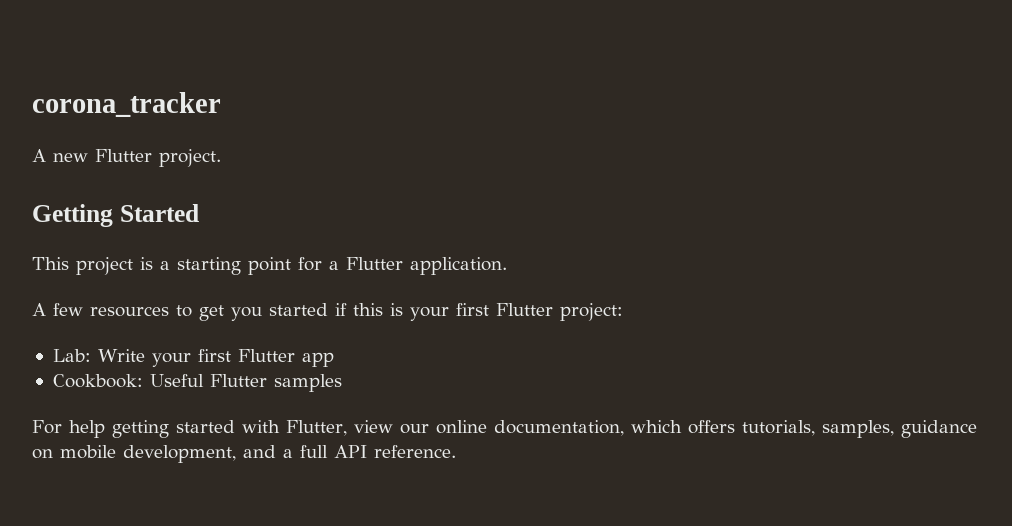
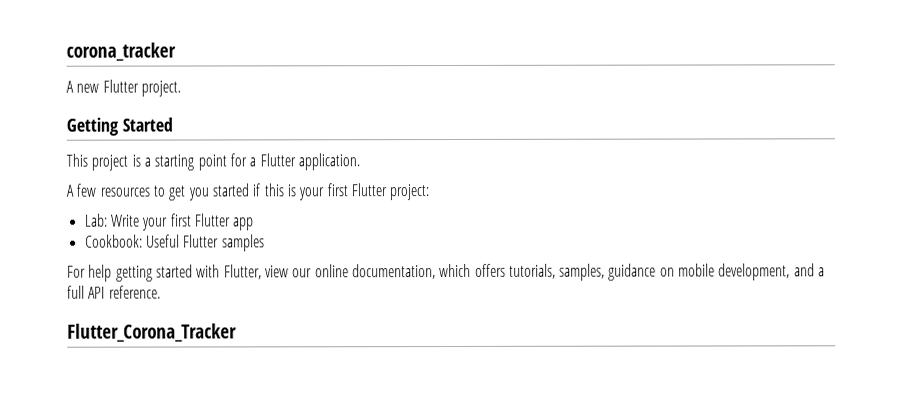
+ Flutter_Corona_Tracker

